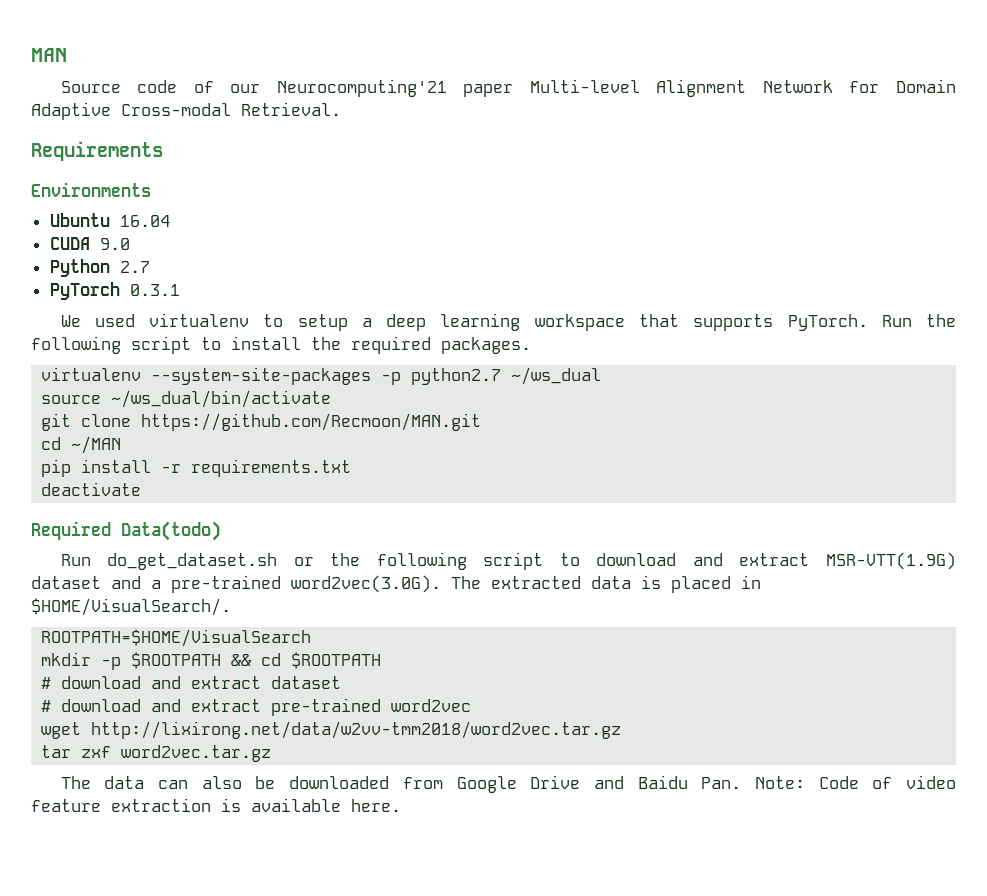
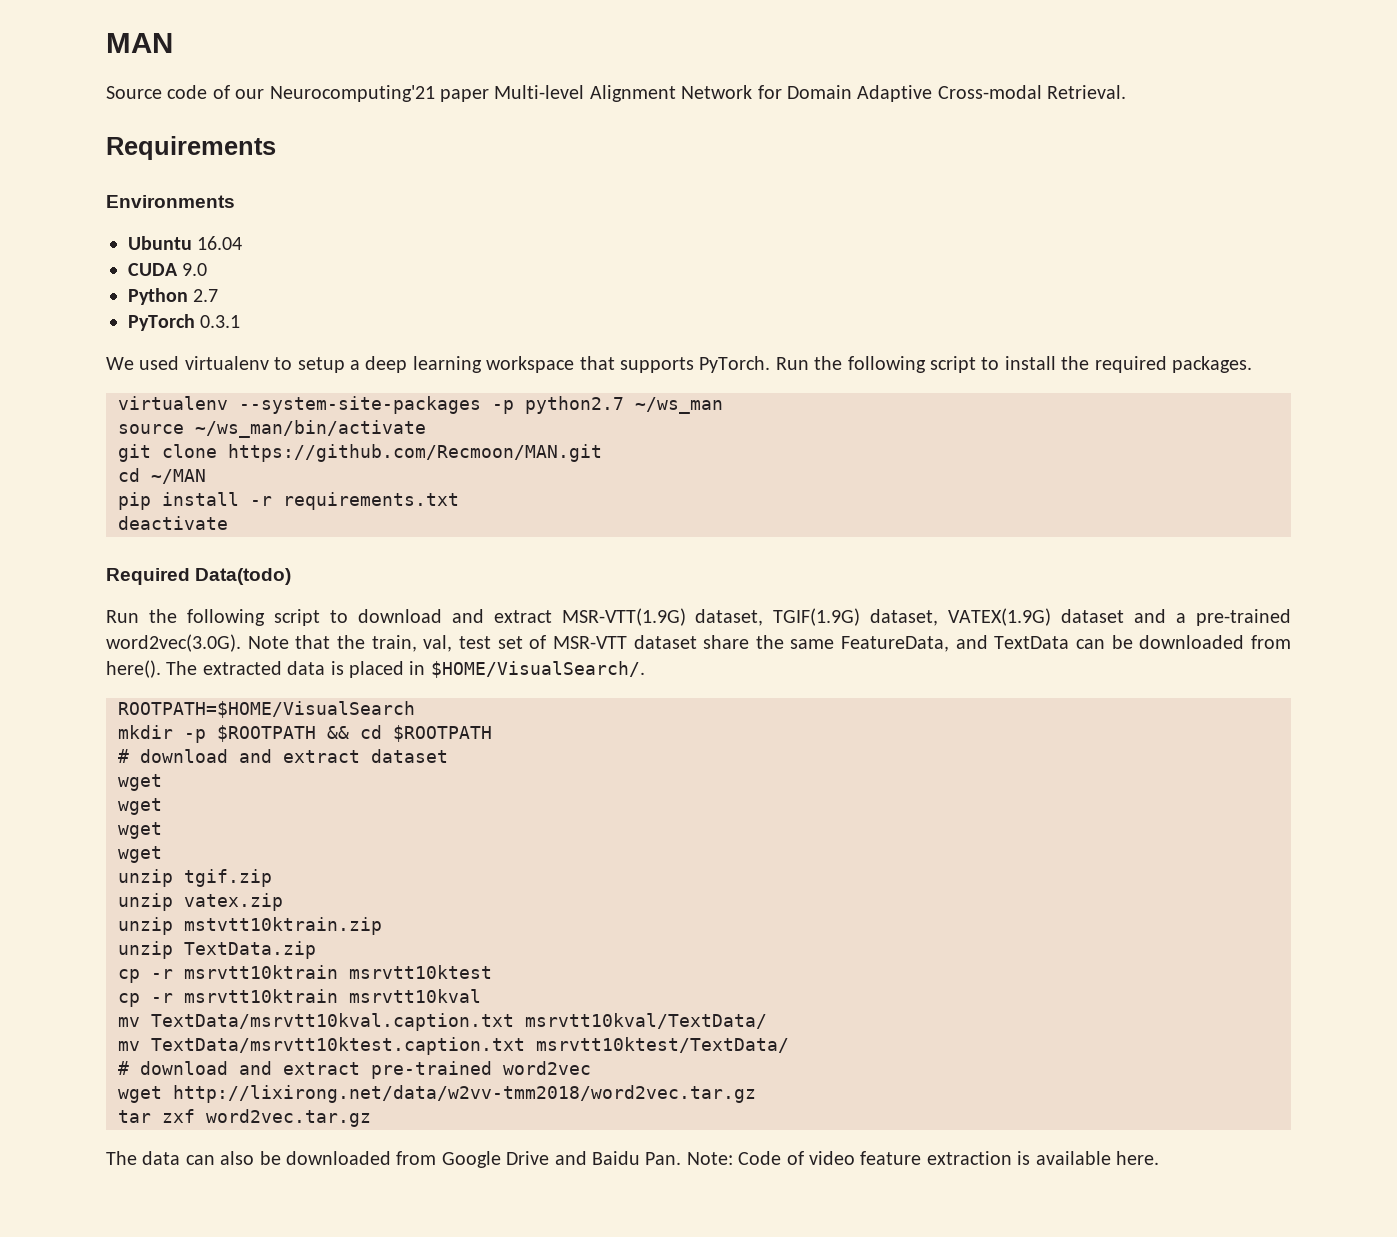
- virtualenv --system-site-packages -p python2.7 ~/ws_dual
+ virtualenv --system-site-packages -p python2.7 ~/ws_man
- source ~/ws_dual/bin/activate
+ source ~/ws_man/bin/activate
- Run do_get_dataset.sh or the following script to download and extract MSR-VTT(1.9G) dataset and a pre-trained word2vec(3.0G). The extracted data is placed in $HOME/VisualSearch/.
+ Run the following script to download and extract MSR-VTT(1.9G) dataset, TGIF(1.9G) dataset, VATEX(1.9G) dataset and a pre-trained word2vec(3.0G). Note that the train, val, test set of MSR-VTT dataset share the same FeatureData, and TextData can be downloaded from here(). The extracted data is placed in $HOME/VisualSearch/.
  # download and extract dataset
+ wget
+ wget
+ wget
+ wget
+ unzip tgif.zip
+ unzip vatex.zip
+ unzip mstvtt10ktrain.zip
+ unzip TextData.zip
+ cp -r msrvtt10ktrain msrvtt10ktest
+ cp -r msrvtt10ktrain msrvtt10kval
+ mv TextData/msrvtt10kval.caption.txt msrvtt10kval/TextData/
+ mv TextData/msrvtt10ktest.caption.txt msrvtt10ktest/TextData/

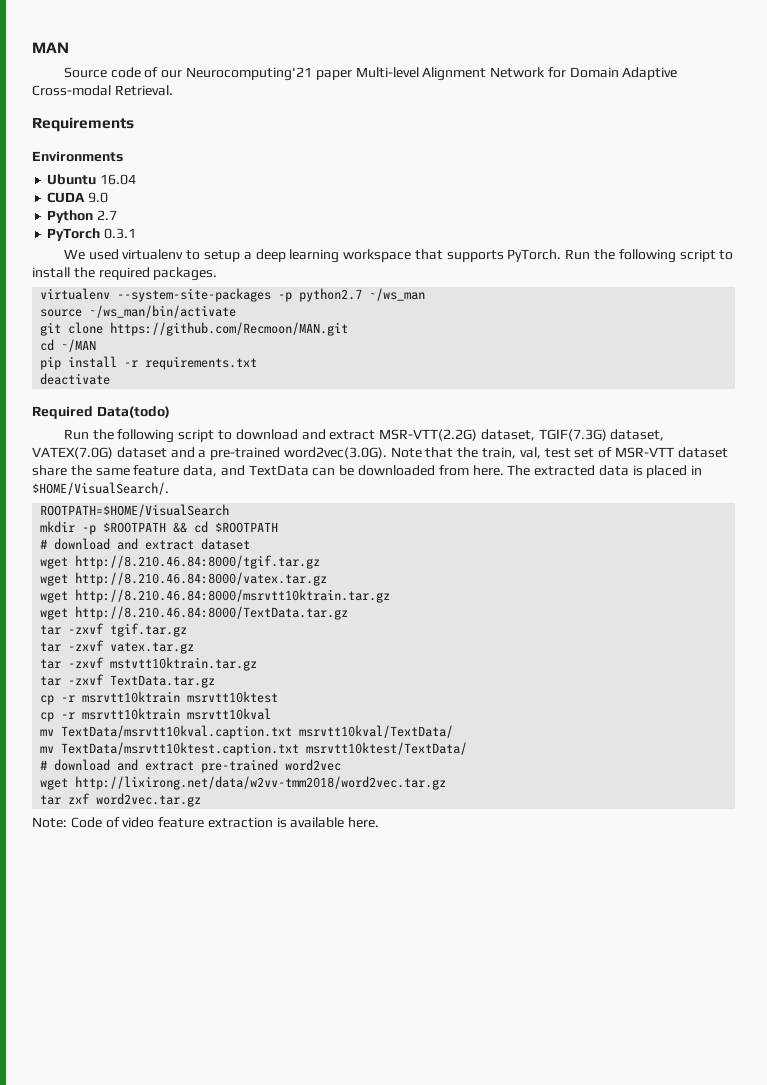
- Run the following script to download and extract MSR-VTT(1.9G) dataset, TGIF(1.9G) dataset, VATEX(1.9G) dataset and a pre-trained word2vec(3.0G). Note that the train, val, test set of MSR-VTT dataset share the same FeatureData, and TextData can be downloaded from here().
+ Run the following script to download and extract MSR-VTT(2.2G) dataset, TGIF(7.3G) dataset, VATEX(7.0G) dataset and a pre-trained word2vec(3.0G). Note that the train, val, test set of MSR-VTT dataset share the same feature data, and TextData can be downloaded from here.
  # download and extract dataset
- wget
- wget
- wget
- wget
- unzip tgif.zip
- unzip vatex.zip
- unzip mstvtt10ktrain.zip
- unzip TextData.zip
+ wget http://8.210.46.84:8000/tgif.tar.gz
+ wget http://8.210.46.84:8000/vatex.tar.gz
+ wget http://8.210.46.84:8000/msrvtt10ktrain.tar.gz
+ wget http://8.210.46.84:8000/TextData.tar.gz
+ tar -zxvf tgif.tar.gz
+ tar -zxvf vatex.tar.gz
+ tar -zxvf mstvtt10ktrain.tar.gz
+ tar -zxvf TextData.tar.gz
- The data can also be downloaded from Google Drive and Baidu Pan. Note: Code of video feature extraction is available here.
+ Note: Code of video feature extraction is available here.

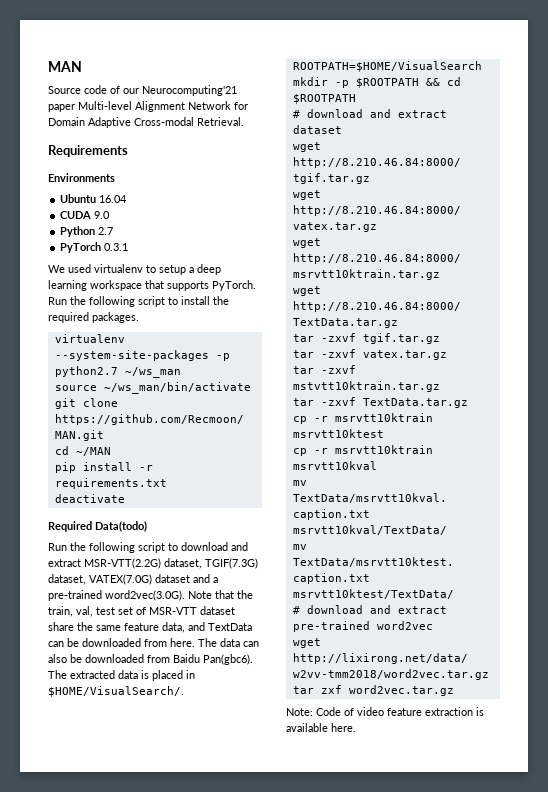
- The extracted data is placed in $HOME/VisualSearch/.
+ The data can also be downloaded from Baidu Pan(gbc6). The extracted data is placed in $HOME/VisualSearch/.

